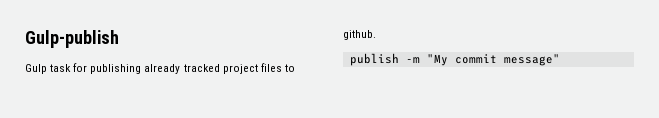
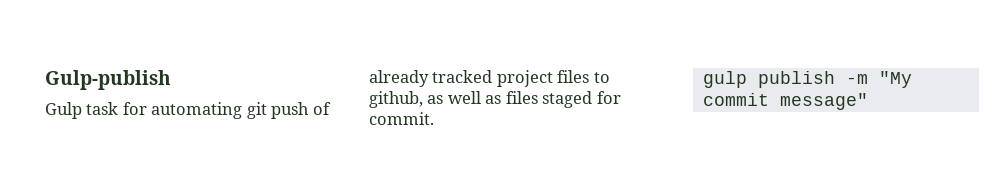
- Gulp task for publishing already tracked project files to github.
- publish -m "My commit message"
+ Gulp task for automating git push of already tracked project files to github, as well as files staged for commit.
+ gulp publish -m "My commit message"

